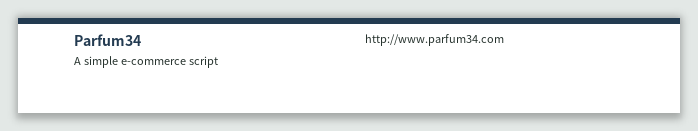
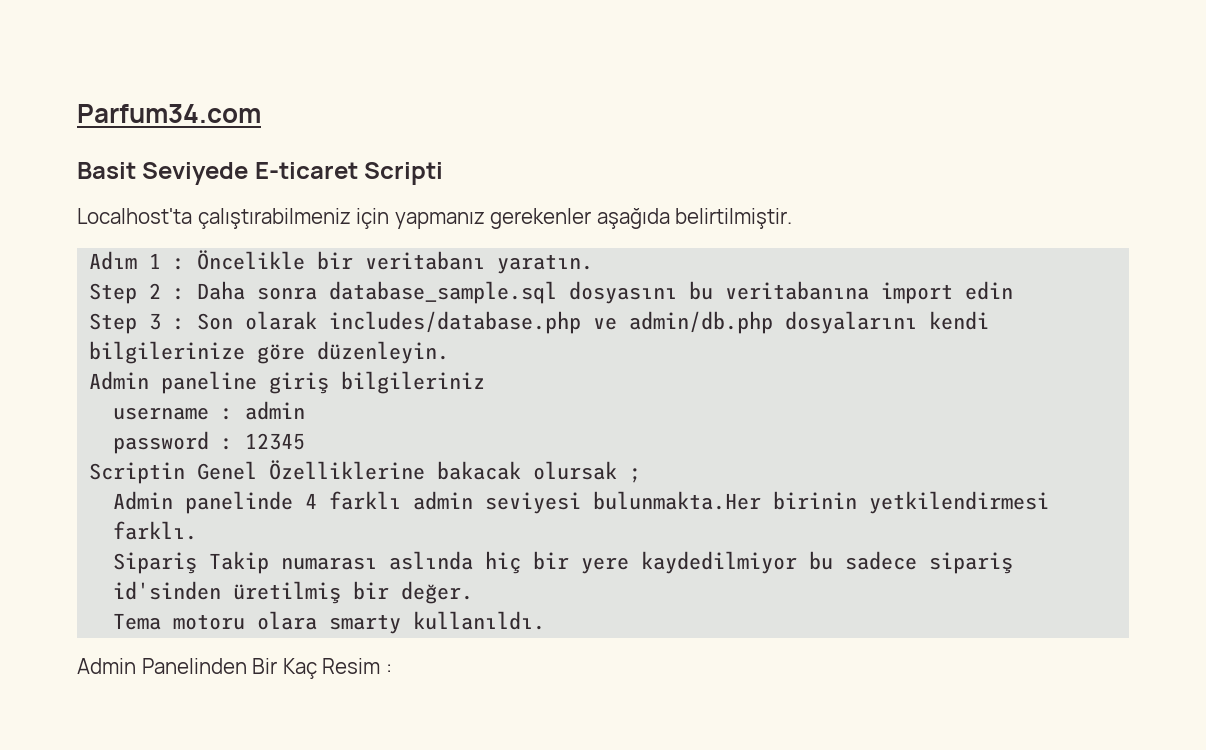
- Parfum34
- A simple e-commerce script http://www.parfum34.com
+ Parfum34.com
+ Basit Seviyede E-ticaret Scripti
+ Localhost'ta çalıştırabilmeniz için yapmanız gerekenler aşağıda belirtilmiştir.
+ Adım 1 : Öncelikle bir veritabanı yaratın.
+ Step 2 : Daha sonra database_sample.sql dosyasını bu veritabanına import edin
+ Step 3 : Son olarak includes/database.php ve admin/db.php dosyalarını kendi bilgilerinize göre düzenleyin.
+ Admin paneline giriş bilgileriniz
+ username : admin
+ password : 12345
+ Scriptin Genel Özelliklerine bakacak olursak ;
+ Admin panelinde 4 farklı admin seviyesi bulunmakta.Her birinin yetkilendirmesi farklı.
+ Sipariş Takip numarası aslında hiç bir yere kaydedilmiyor bu sadece sipariş id'sinden üretilmiş bir değer.
+ Tema motoru olara smarty kullanıldı.
+ Admin Panelinden Bir Kaç Resim :

